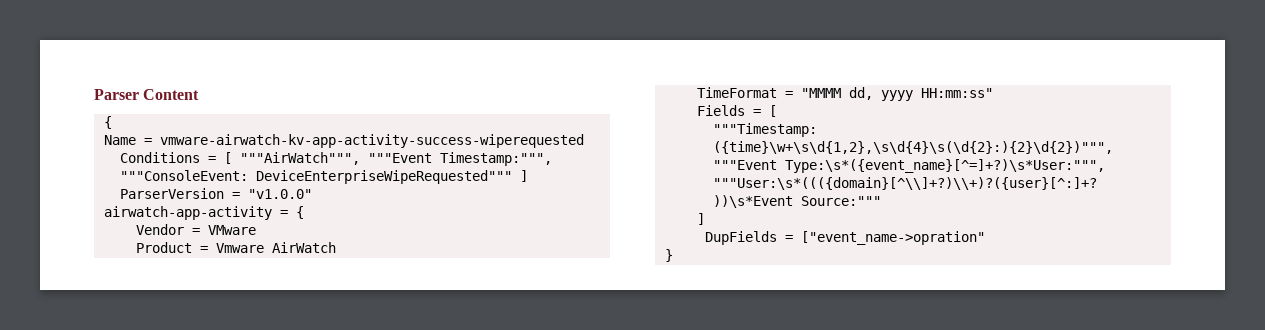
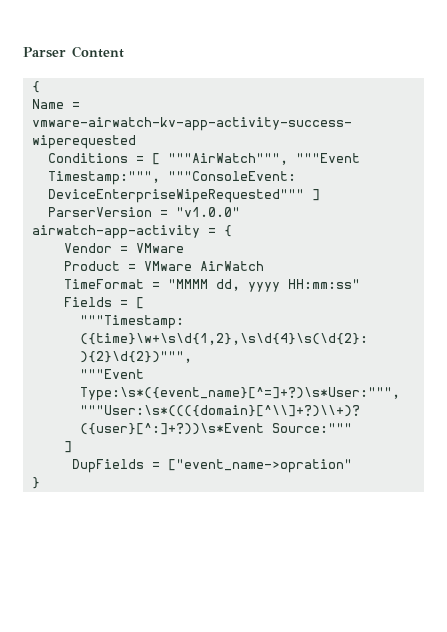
- Product = Vmware AirWatch
+ Product = VMware AirWatch

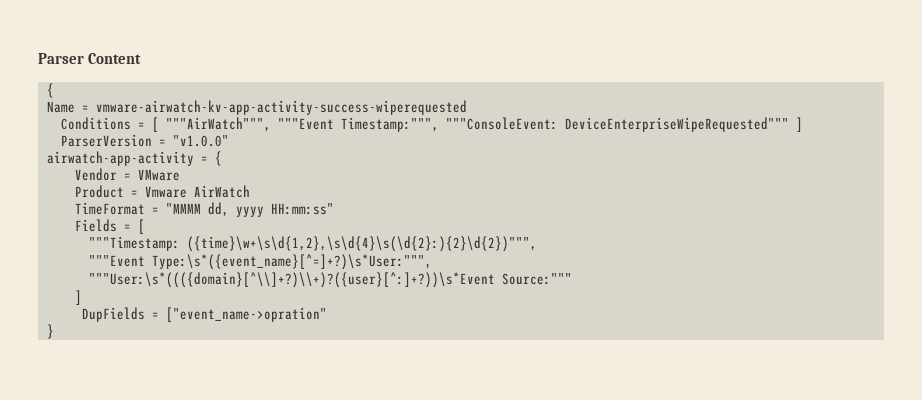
- Product = VMware AirWatch
+ Product = Vmware AirWatch

